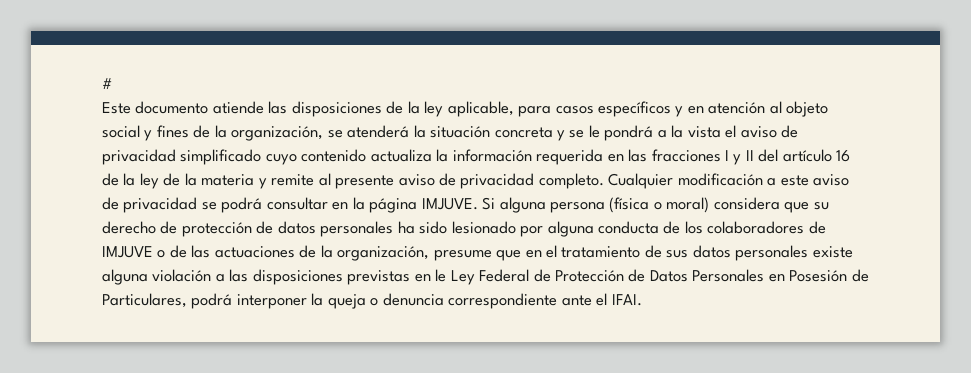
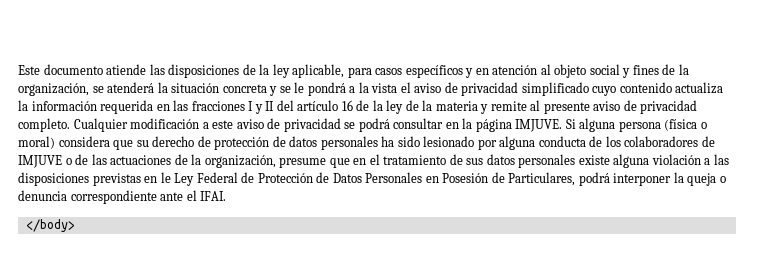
- #
+ </body>

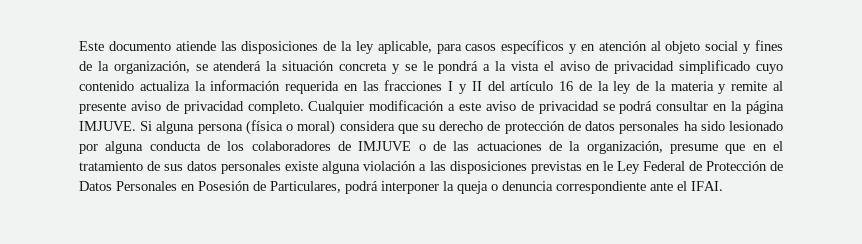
- </body>

